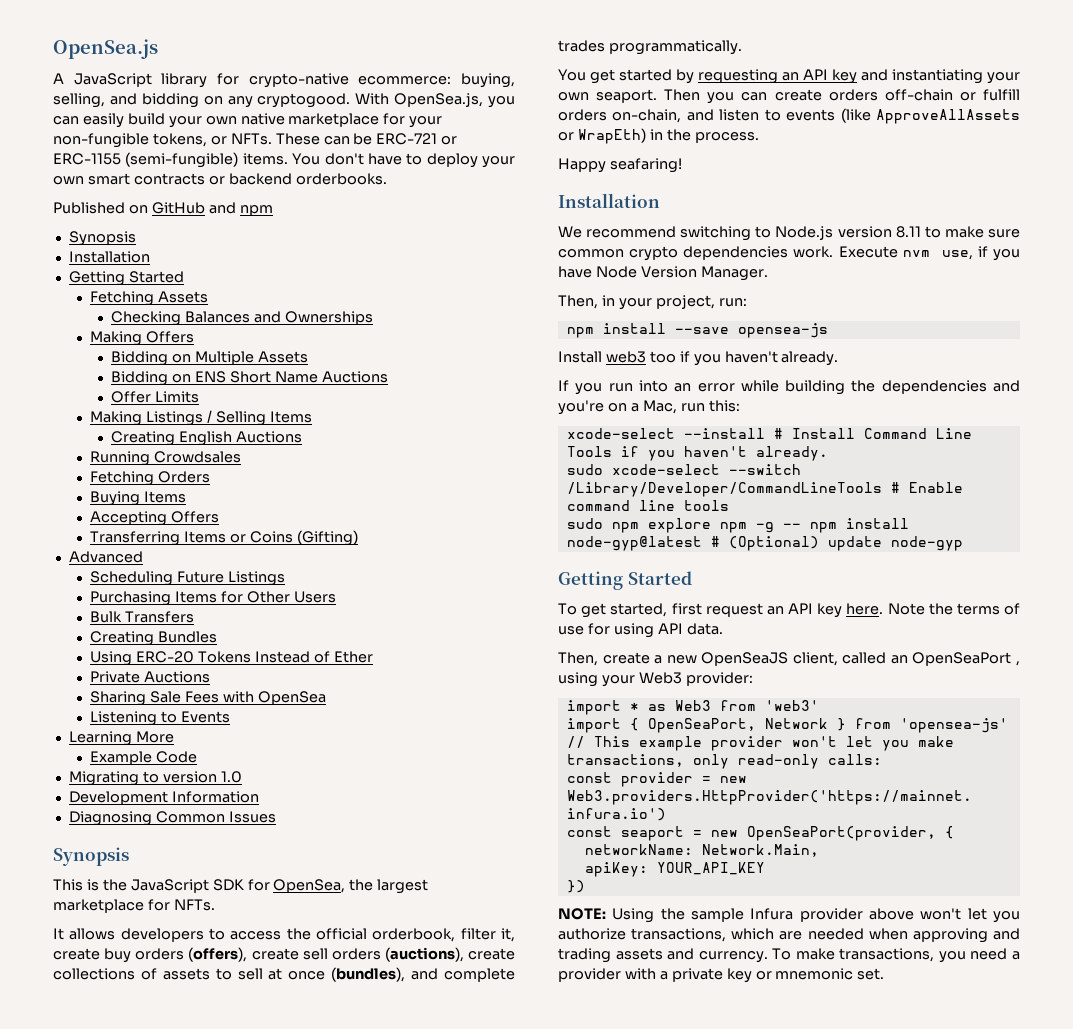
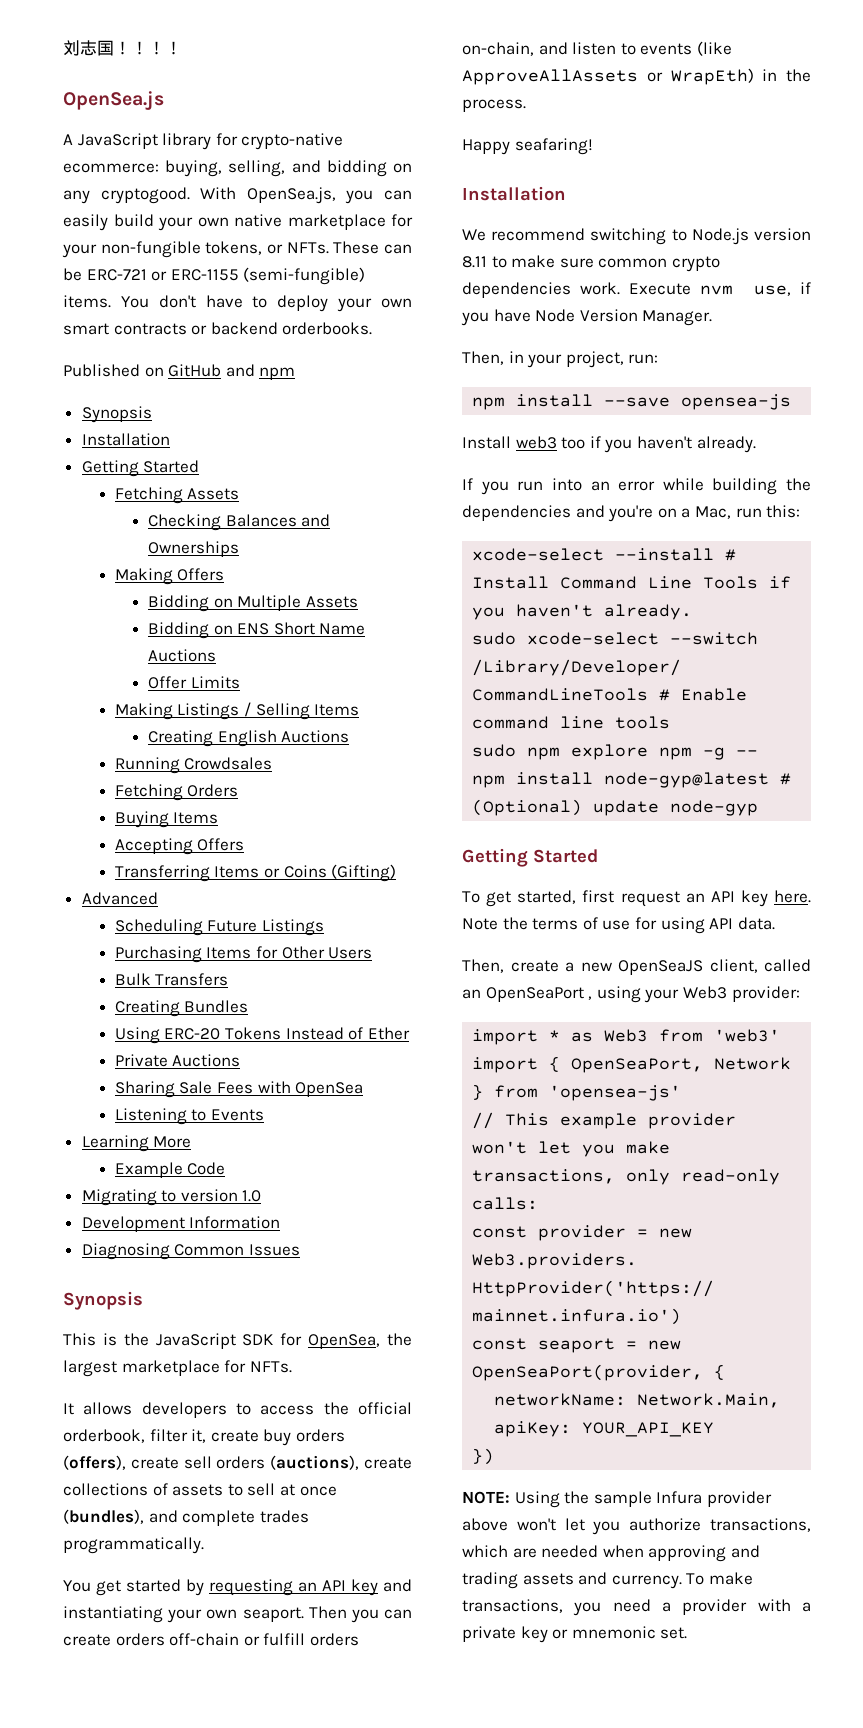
+ 刘志国！！！！

